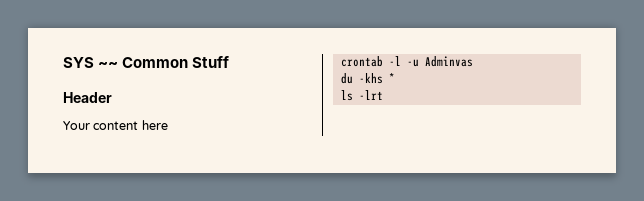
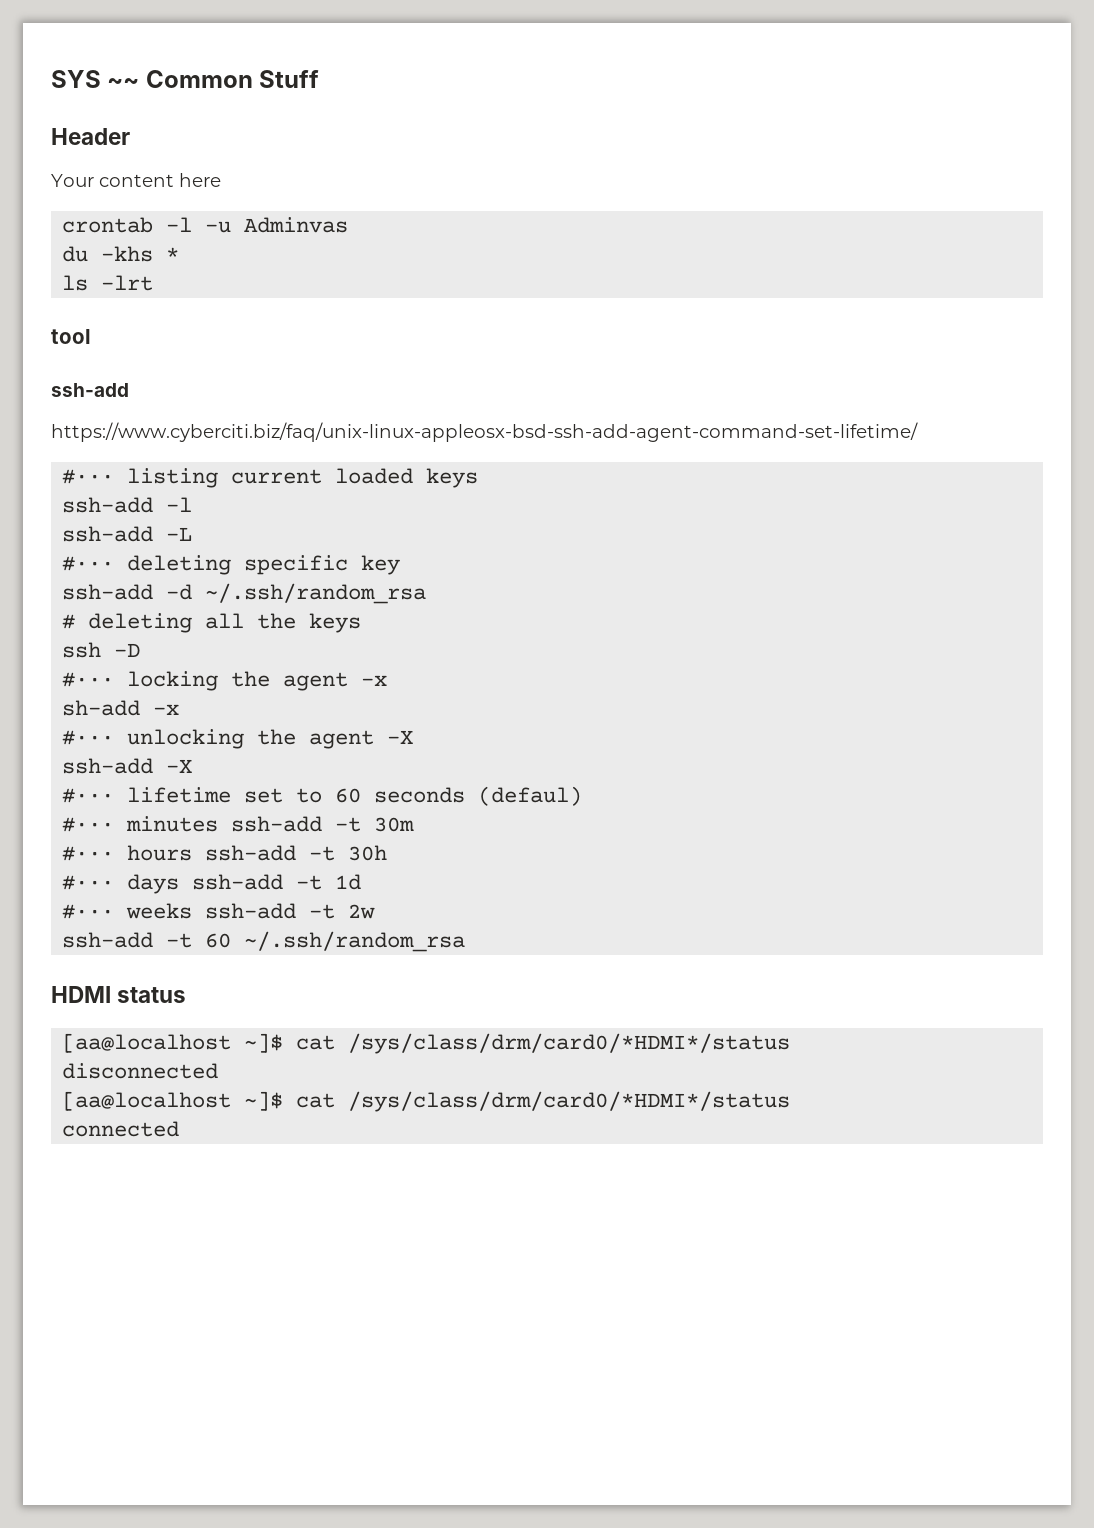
+ tool
+ ssh-add
+ https://www.cyberciti.biz/faq/unix-linux-appleosx-bsd-ssh-add-agent-command-set-lifetime/
+ #··· listing current loaded keys
+ ssh-add -l
+ ssh-add -L
+ #··· deleting specific key
+ ssh-add -d ~/.ssh/random_rsa
+ # deleting all the keys
+ ssh -D
+ #··· locking the agent -x
+ sh-add -x
+ #··· unlocking the agent -X
+ ssh-add -X
+ #··· lifetime set to 60 seconds (defaul)
+ #··· minutes ssh-add -t 30m
+ #··· hours ssh-add -t 30h
+ #··· days ssh-add -t 1d
+ #··· weeks ssh-add -t 2w
+ ssh-add -t 60 ~/.ssh/random_rsa
+ HDMI status
+ [aa@localhost ~]$ cat /sys/class/drm/card0/*HDMI*/status
+ disconnected
+ [aa@localhost ~]$ cat /sys/class/drm/card0/*HDMI*/status
+ connected

